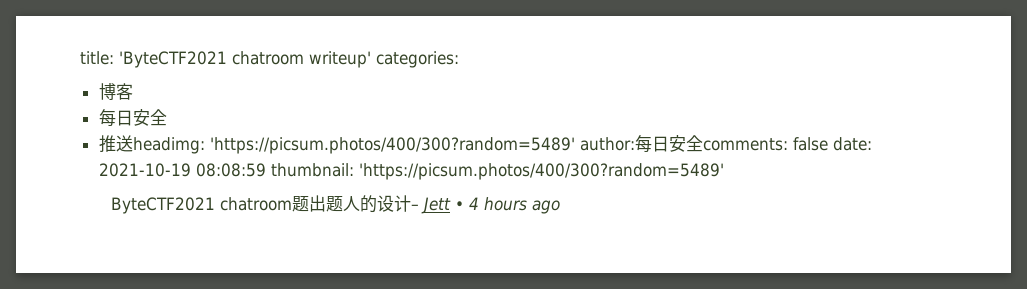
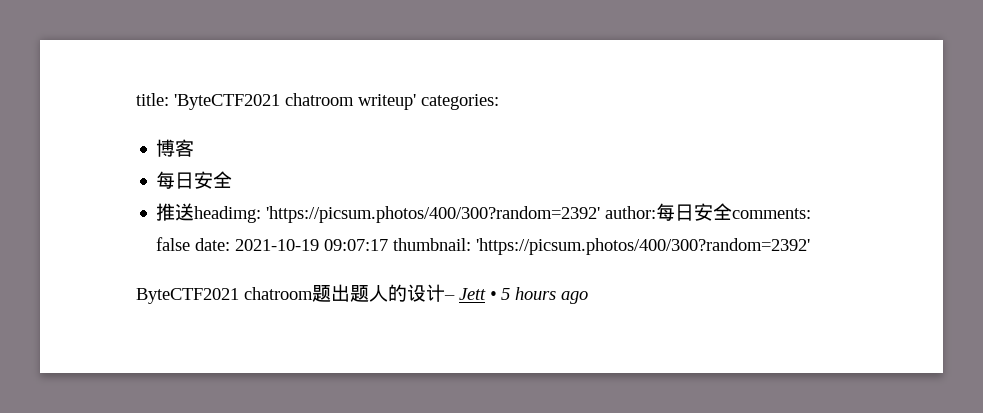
- 推送headimg: 'https://picsum.photos/400/300?random=5489' author:每日安全comments: false date: 2021-10-19 08:08:59 thumbnail: 'https://picsum.photos/400/300?random=5489'
+ 推送headimg: 'https://picsum.photos/400/300?random=2392' author:每日安全comments: false date: 2021-10-19 09:07:17 thumbnail: 'https://picsum.photos/400/300?random=2392'
- ByteCTF2021 chatroom题出题人的设计– Jett • 4 hours ago
+ ByteCTF2021 chatroom题出题人的设计– Jett • 5 hours ago

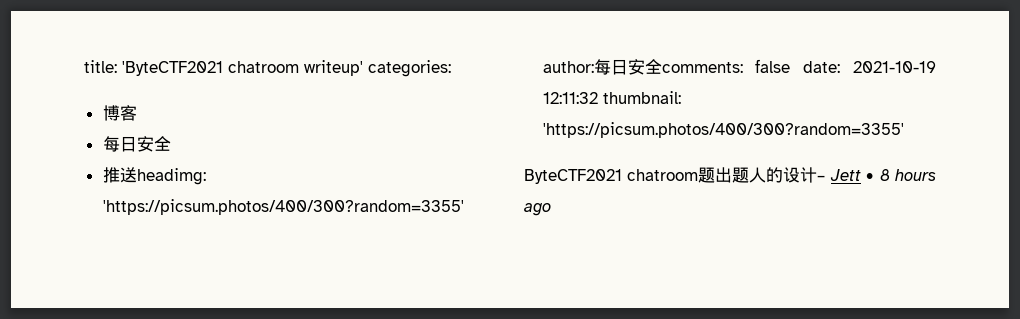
- 推送headimg: 'https://picsum.photos/400/300?random=2392' author:每日安全comments: false date: 2021-10-19 09:07:17 thumbnail: 'https://picsum.photos/400/300?random=2392'
+ 推送headimg: 'https://picsum.photos/400/300?random=3355' author:每日安全comments: false date: 2021-10-19 12:11:32 thumbnail: 'https://picsum.photos/400/300?random=3355'
- ByteCTF2021 chatroom题出题人的设计– Jett • 5 hours ago
+ ByteCTF2021 chatroom题出题人的设计– Jett • 8 hours ago

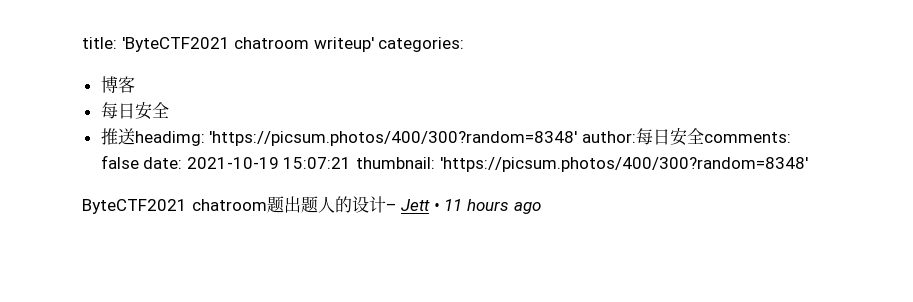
- 推送headimg: 'https://picsum.photos/400/300?random=3355' author:每日安全comments: false date: 2021-10-19 12:11:32 thumbnail: 'https://picsum.photos/400/300?random=3355'
+ 推送headimg: 'https://picsum.photos/400/300?random=8348' author:每日安全comments: false date: 2021-10-19 15:07:21 thumbnail: 'https://picsum.photos/400/300?random=8348'
- ByteCTF2021 chatroom题出题人的设计– Jett • 8 hours ago
+ ByteCTF2021 chatroom题出题人的设计– Jett • 11 hours ago

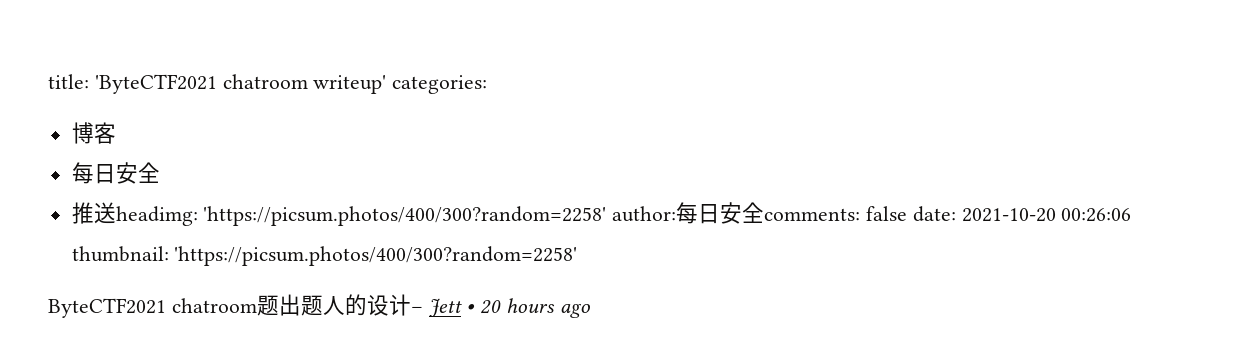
- 推送headimg: 'https://picsum.photos/400/300?random=8348' author:每日安全comments: false date: 2021-10-19 15:07:21 thumbnail: 'https://picsum.photos/400/300?random=8348'
+ 推送headimg: 'https://picsum.photos/400/300?random=2258' author:每日安全comments: false date: 2021-10-20 00:26:06 thumbnail: 'https://picsum.photos/400/300?random=2258'
- ByteCTF2021 chatroom题出题人的设计– Jett • 11 hours ago
+ ByteCTF2021 chatroom题出题人的设计– Jett • 20 hours ago

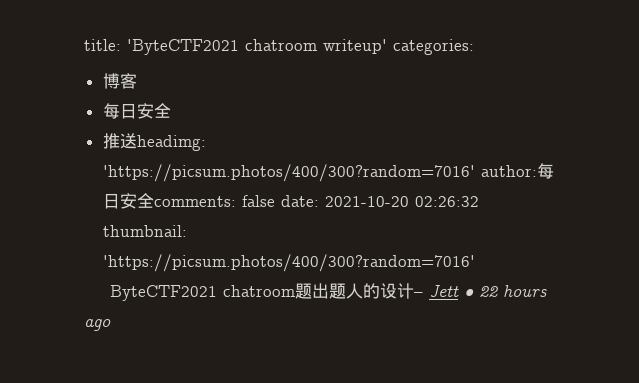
- 推送headimg: 'https://picsum.photos/400/300?random=2258' author:每日安全comments: false date: 2021-10-20 00:26:06 thumbnail: 'https://picsum.photos/400/300?random=2258'
+ 推送headimg: 'https://picsum.photos/400/300?random=7016' author:每日安全comments: false date: 2021-10-20 02:26:32 thumbnail: 'https://picsum.photos/400/300?random=7016'
- ByteCTF2021 chatroom题出题人的设计– Jett • 20 hours ago
+ ByteCTF2021 chatroom题出题人的设计– Jett • 22 hours ago

